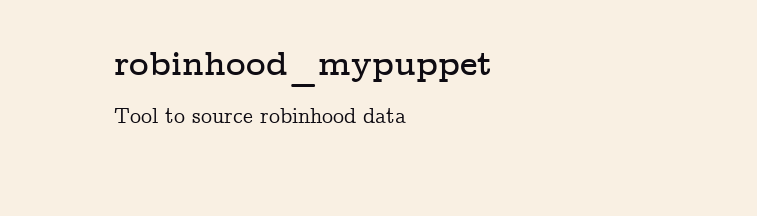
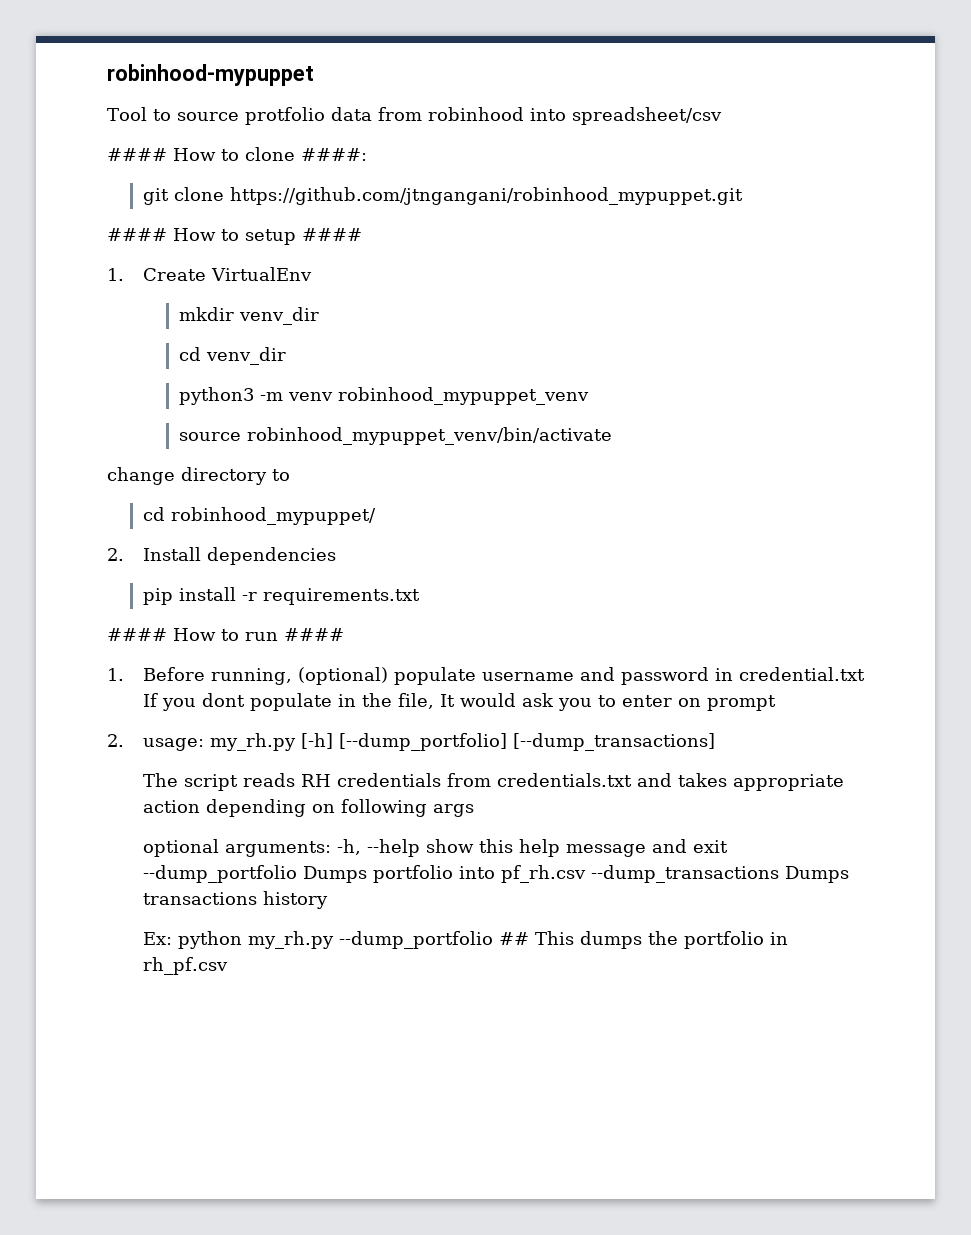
- robinhood_mypuppet
+ robinhood-mypuppet
- Tool to source robinhood data
+ Tool to source protfolio data from robinhood into spreadsheet/csv
+ #### How to clone ####:
+ git clone https://github.com/jtngangani/robinhood_mypuppet.git
+ #### How to setup ####
+ 1. Create VirtualEnv
+ mkdir venv_dir
+ cd venv_dir
+ python3 -m venv robinhood_mypuppet_venv
+ source robinhood_mypuppet_venv/bin/activate
+ change directory to
+ cd robinhood_mypuppet/
+ 2. Install dependencies
+ pip install -r requirements.txt
+ #### How to run ####
+ 1. Before running, (optional) populate username and password in credential.txt If you dont populate in the file, It would ask you to enter on prompt
+ 2. usage: my_rh.py [-h] [--dump_portfolio] [--dump_transactions]
+ The script reads RH credentials from credentials.txt and takes appropriate action depending on following args
+ optional arguments: -h, --help show this help message and exit --dump_portfolio Dumps portfolio into pf_rh.csv --dump_transactions Dumps transactions history
+ Ex: python my_rh.py --dump_portfolio ## This dumps the portfolio in rh_pf.csv

